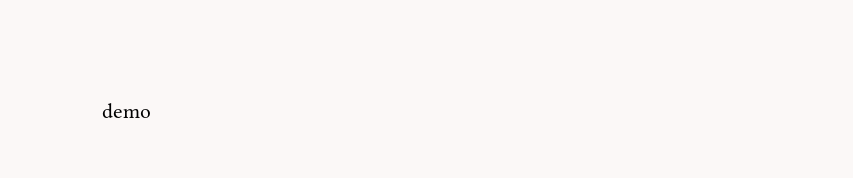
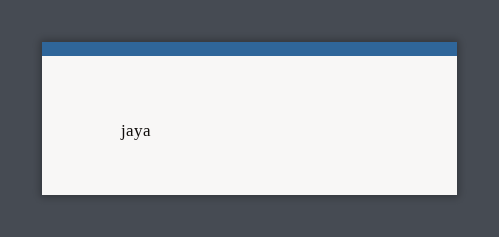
- demo
+ jaya

